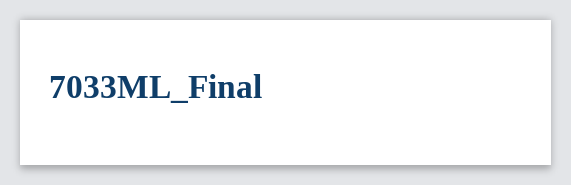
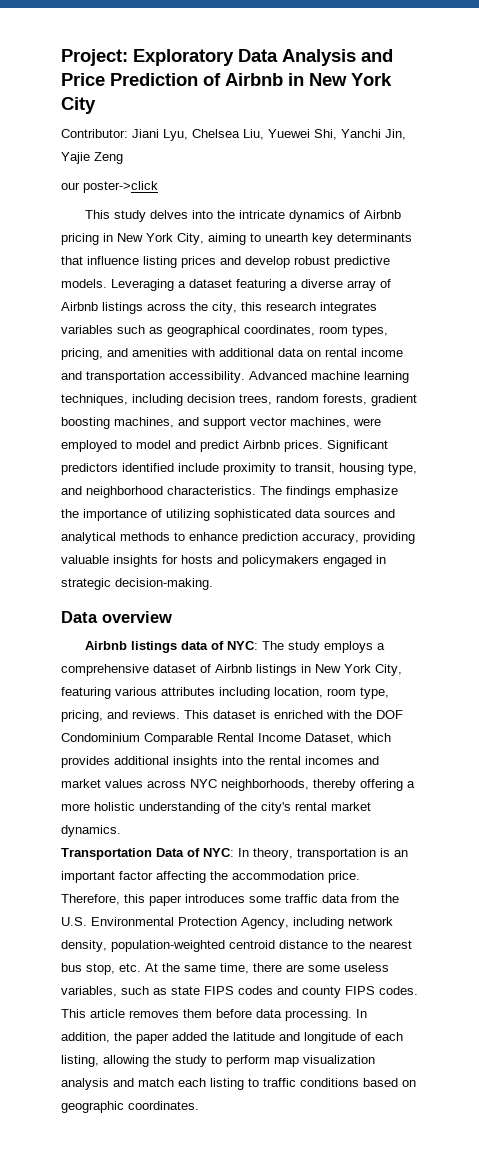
- 7033ML_Final
+ Project: Exploratory Data Analysis and Price Prediction of Airbnb in New York City
+ Contributor: Jiani Lyu, Chelsea Liu, Yuewei Shi, Yanchi Jin, Yajie Zeng
+ our poster->click
+ This study delves into the intricate dynamics of Airbnb pricing in New York City, aiming to unearth key determinants that influence listing prices and develop robust predictive models. Leveraging a dataset featuring a diverse array of Airbnb listings across the city, this research integrates variables such as geographical coordinates, room types, pricing, and amenities with additional data on rental income and transportation accessibility. Advanced machine learning techniques, including decision trees, random forests, gradient boosting machines, and support vector machines, were employed to model and predict Airbnb prices. Significant predictors identified include proximity to transit, housing type, and neighborhood characteristics. The findings emphasize the importance of utilizing sophisticated data sources and analytical methods to enhance prediction accuracy, providing valuable insights for hosts and policymakers engaged in strategic decision-making.
+ Data overview
+ Airbnb listings data of NYC: The study employs a comprehensive dataset of Airbnb listings in New York City, featuring various attributes including location, room type, pricing, and reviews. This dataset is enriched with the DOF Condominium Comparable Rental Income Dataset, which provides additional insights into the rental incomes and market values across NYC neighborhoods, thereby offering a more holistic understanding of the city's rental market dynamics.
+ Transportation Data of NYC: In theory, transportation is an important factor affecting the accommodation price. Therefore, this paper introduces some traffic data from the U.S. Environmental Protection Agency, including network density, population-weighted centroid distance to the nearest bus stop, etc. At the same time, there are some useless variables, such as state FIPS codes and county FIPS codes. This article removes them before data processing. In addition, the paper added the latitude and longitude of each listing, allowing the study to perform map visualization analysis and match each listing to traffic conditions based on geographic coordinates.

